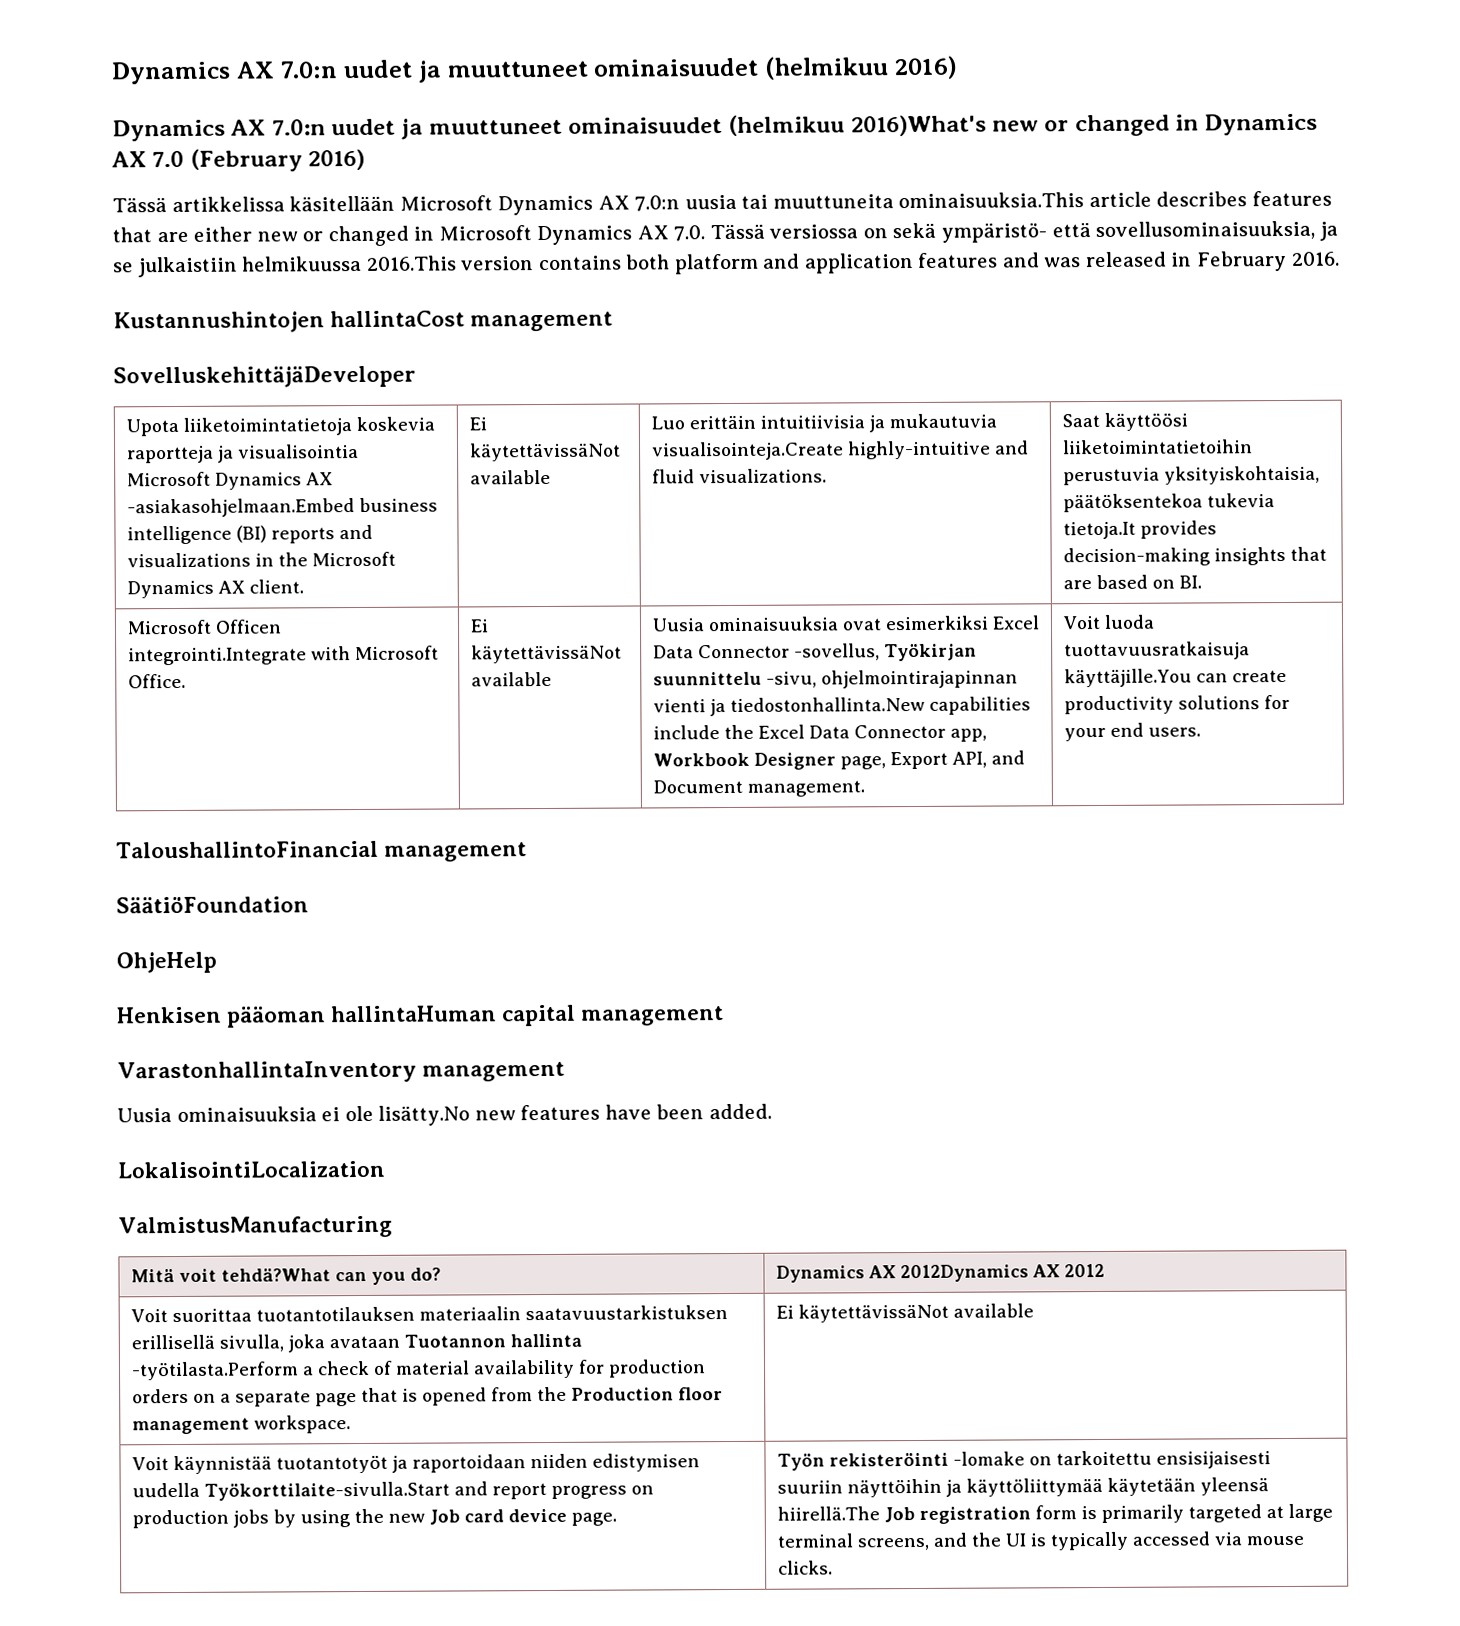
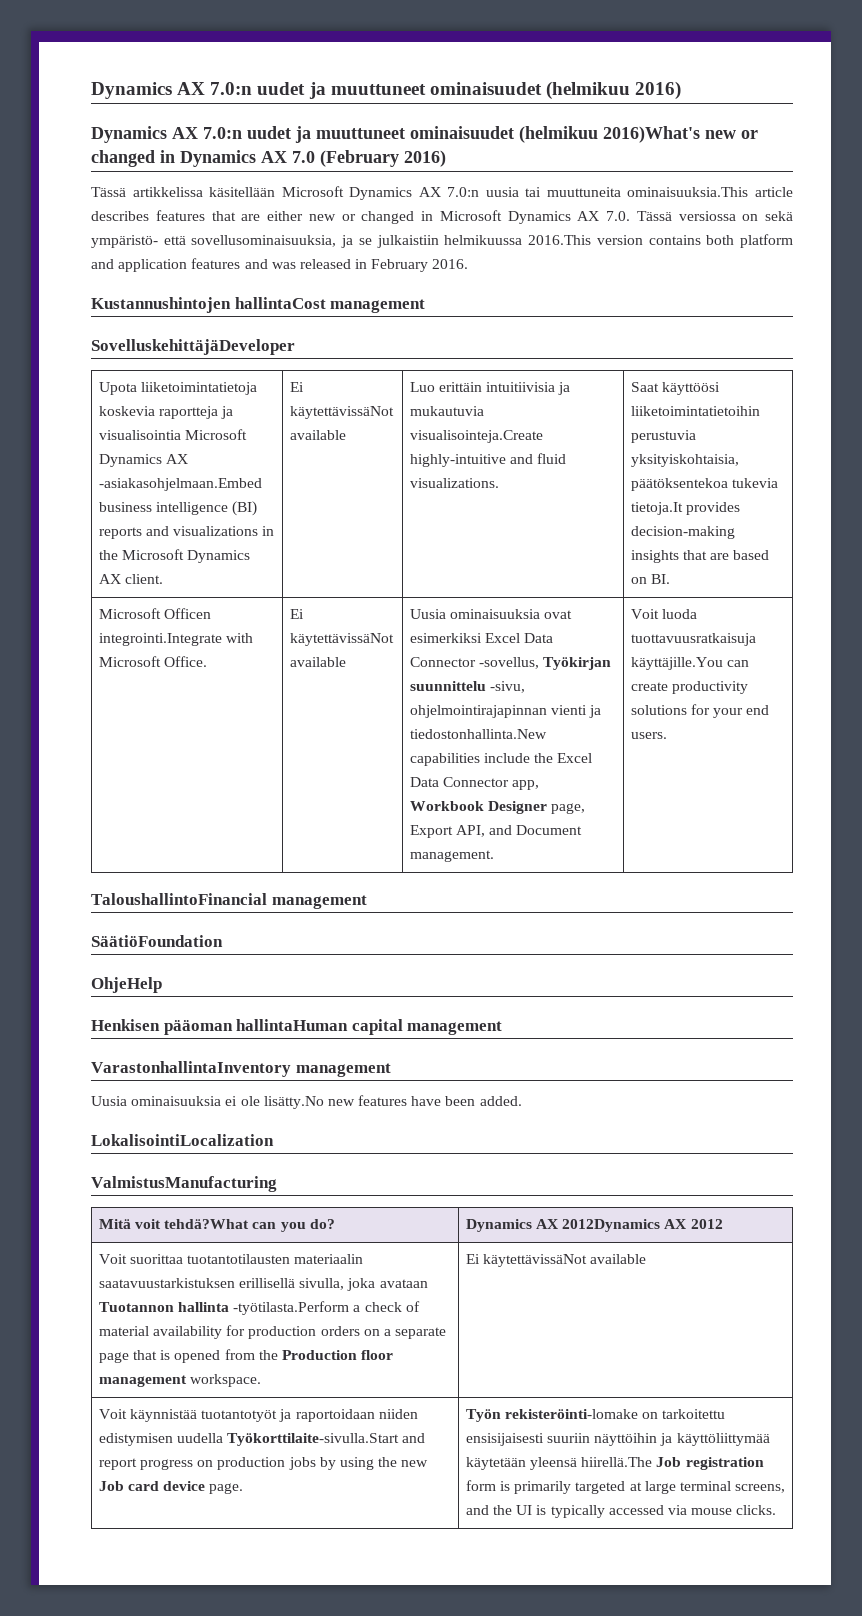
- Voit suorittaa tuotantotilauksen materiaalin saatavuustarkistuksen erillisellä sivulla, joka avataan Tuotannon hallinta -työtilasta.Perform a check of material availability for production orders on a separate page that is opened from the Production floor management workspace. | Ei käytettävissäNot available
+ Voit suorittaa tuotantotilausten materiaalin saatavuustarkistuksen erillisellä sivulla, joka avataan Tuotannon hallinta -työtilasta.Perform a check of material availability for production orders on a separate page that is opened from the Production floor management workspace. | Ei käytettävissäNot available
- Työn rekisteröinti -lomake on tarkoitettu ensisijaisesti suuriin näyttöihin ja käyttöliittymää käytetään yleensä hiirellä.The Job registration form is primarily targeted at large terminal screens, and the UI is typically accessed via mouse clicks.
+ Työn rekisteröinti-lomake on tarkoitettu ensisijaisesti suuriin näyttöihin ja käyttöliittymää käytetään yleensä hiirellä.The Job registration form is primarily targeted at large terminal screens, and the UI is typically accessed via mouse clicks.

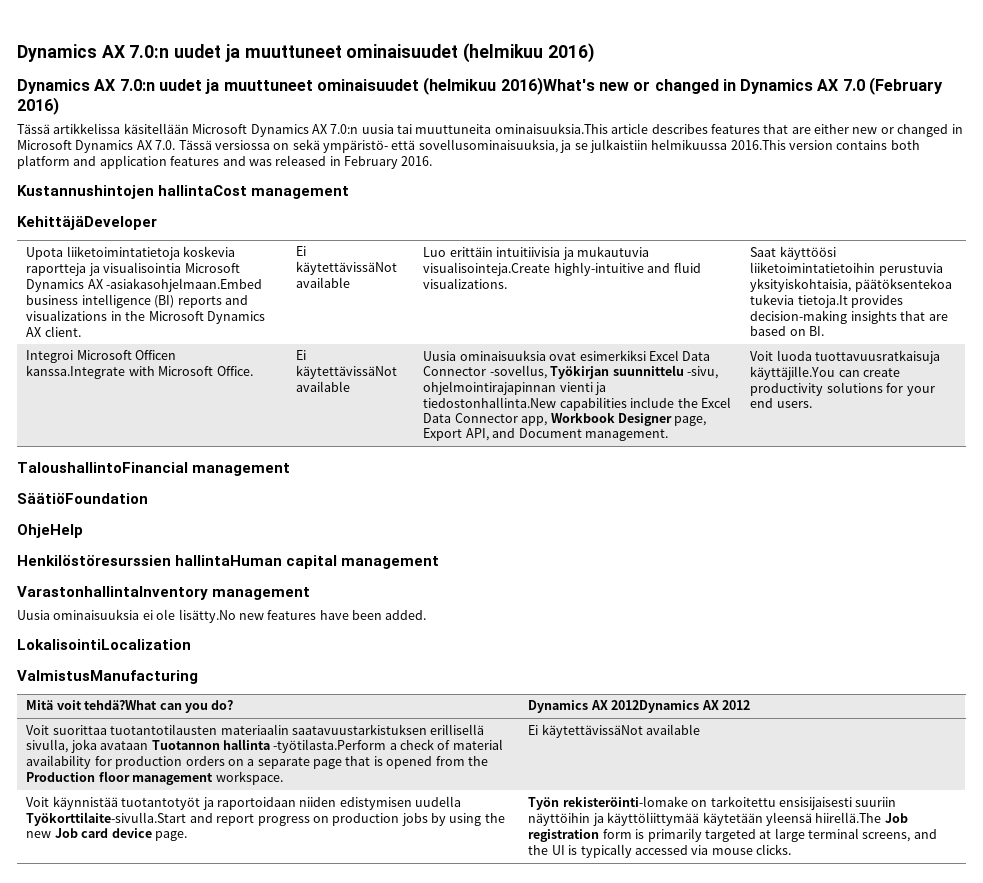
- SovelluskehittäjäDeveloper
+ KehittäjäDeveloper
- Microsoft Officen integrointi.Integrate with Microsoft Office.
+ Integroi Microsoft Officen kanssa.Integrate with Microsoft Office.
- Henkisen pääoman hallintaHuman capital management
+ Henkilöstöresurssien hallintaHuman capital management

